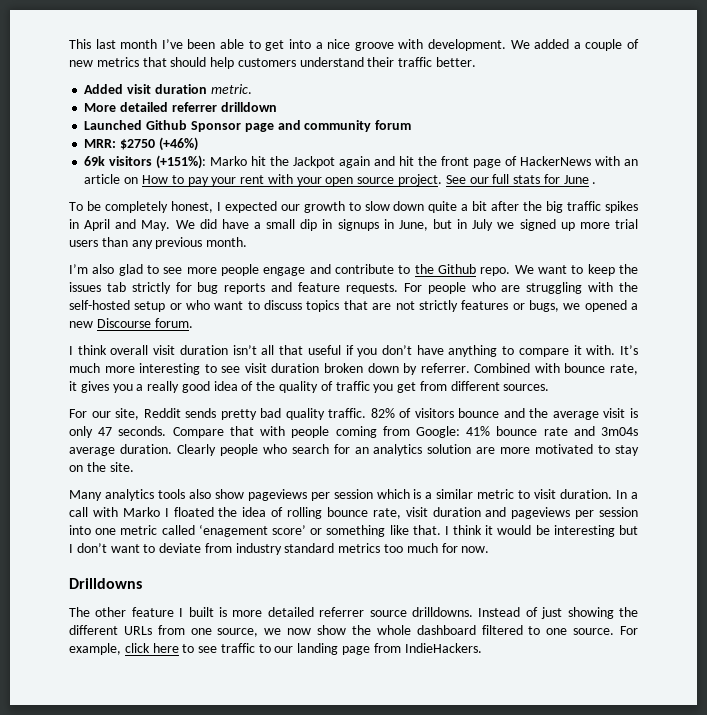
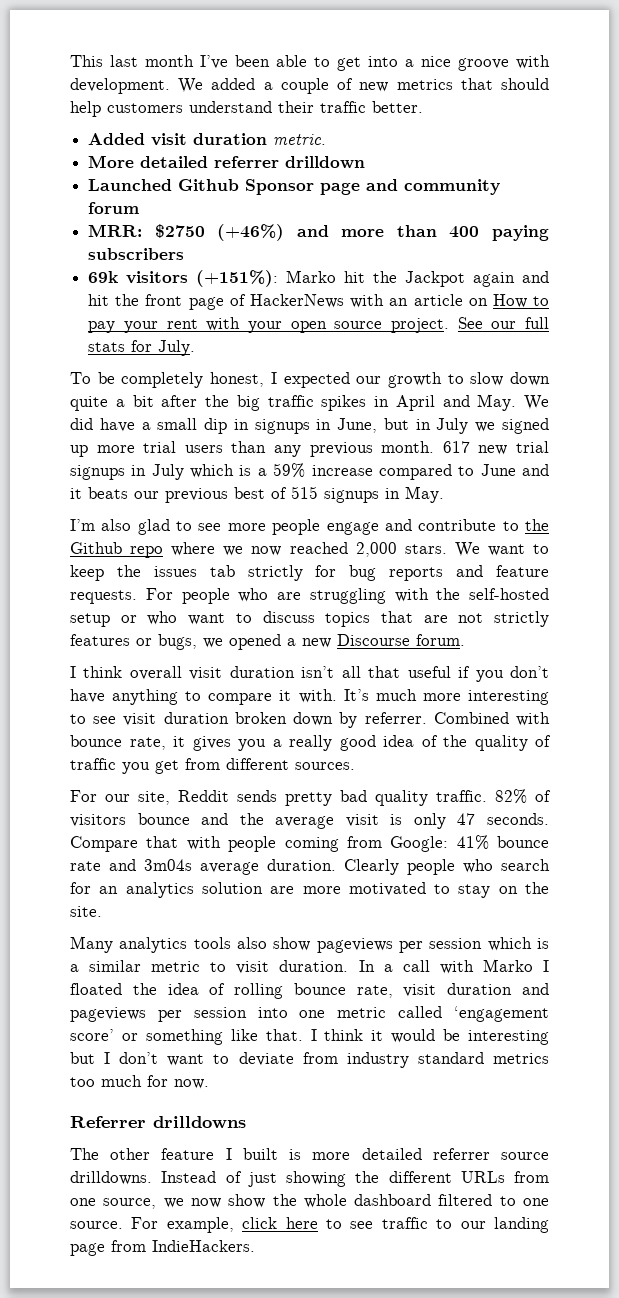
- MRR: $2750 (+46%)
+ MRR: $2750 (+46%) and more than 400 paying subscribers
- See our full stats for June .
+ See our full stats for July.
+ 617 new trial signups in July which is a 59% increase compared to June and it beats our previous best of 515 signups in May.
- I’m also glad to see more people engage and contribute to the Github repo.
+ I’m also glad to see more people engage and contribute to the Github repo where we now reached 2,000 stars.
- In a call with Marko I floated the idea of rolling bounce rate, visit duration and pageviews per session into one metric called ‘enagement score’ or something like that.
+ In a call with Marko I floated the idea of rolling bounce rate, visit duration and pageviews per session into one metric called ‘engagement score’ or something like that.
- Drilldowns
+ Referrer drilldowns

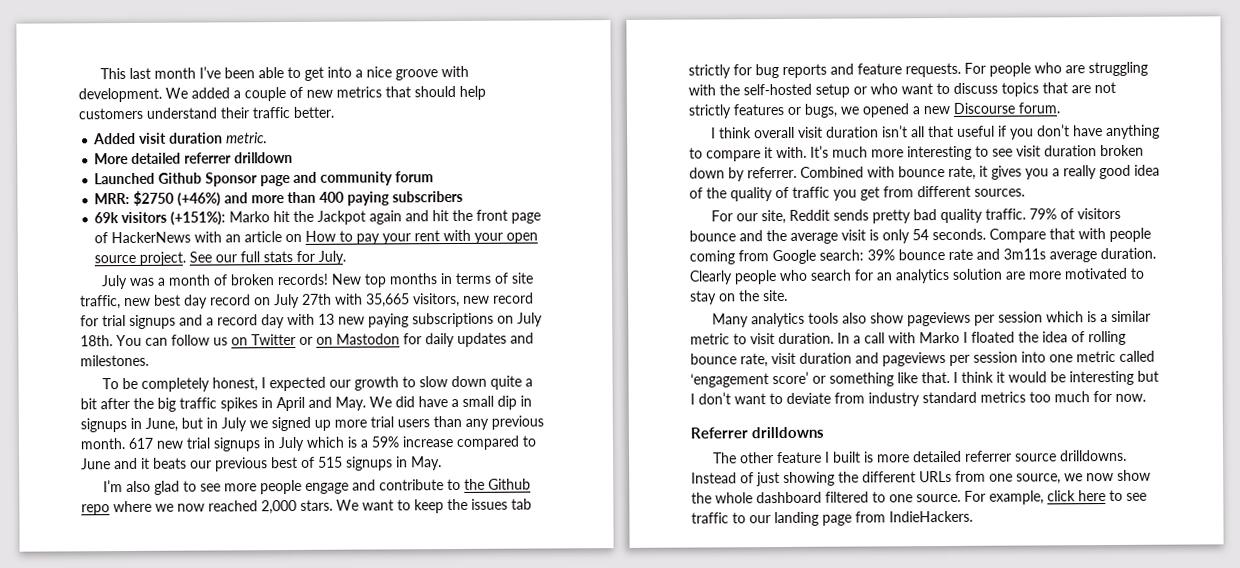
+ July was a month of broken records! New top months in terms of site traffic, new best day record on July 27th with 35,665 visitors, new record for trial signups and a record day with 13 new paying subscriptions on July 18th. You can follow us on Twitter or on Mastodon for daily updates and milestones.
- 82% of visitors bounce and the average visit is only 47 seconds.
+ 79% of visitors bounce and the average visit is only 54 seconds.
- Compare that with people coming from Google: 41% bounce rate and 3m04s average duration.
+ Compare that with people coming from Google search: 39% bounce rate and 3m11s average duration.

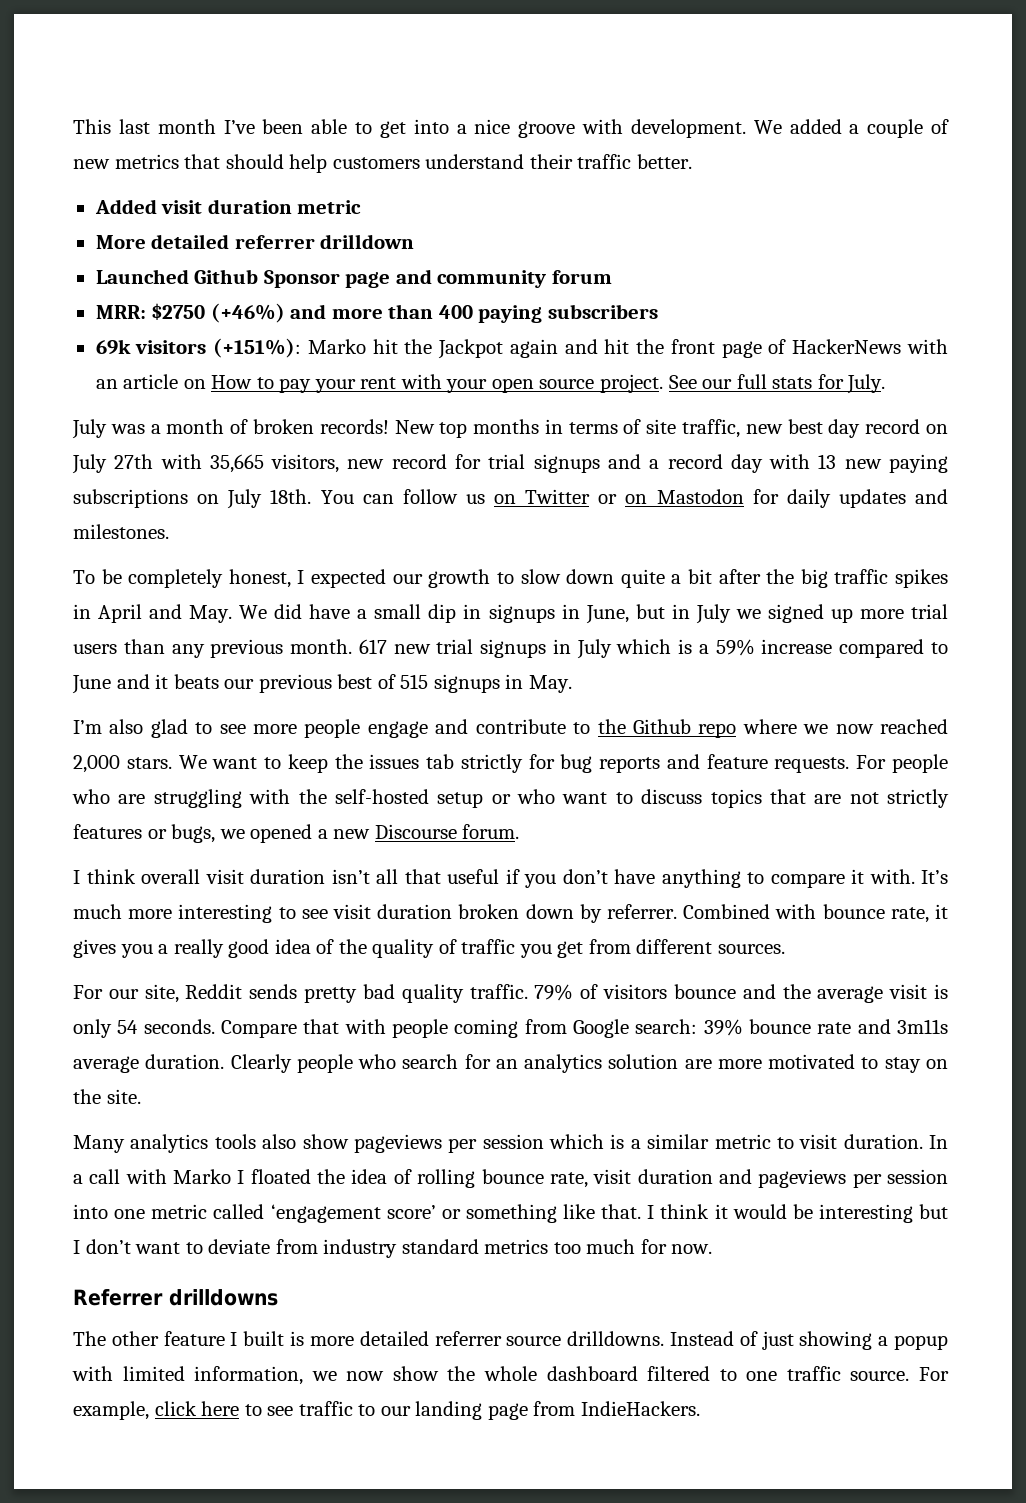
- Added visit duration metric.
+ Added visit duration metric
- Instead of just showing the different URLs from one source, we now show the whole dashboard filtered to one source.
+ Instead of just showing a popup with limited information, we now show the whole dashboard filtered to one traffic source.

